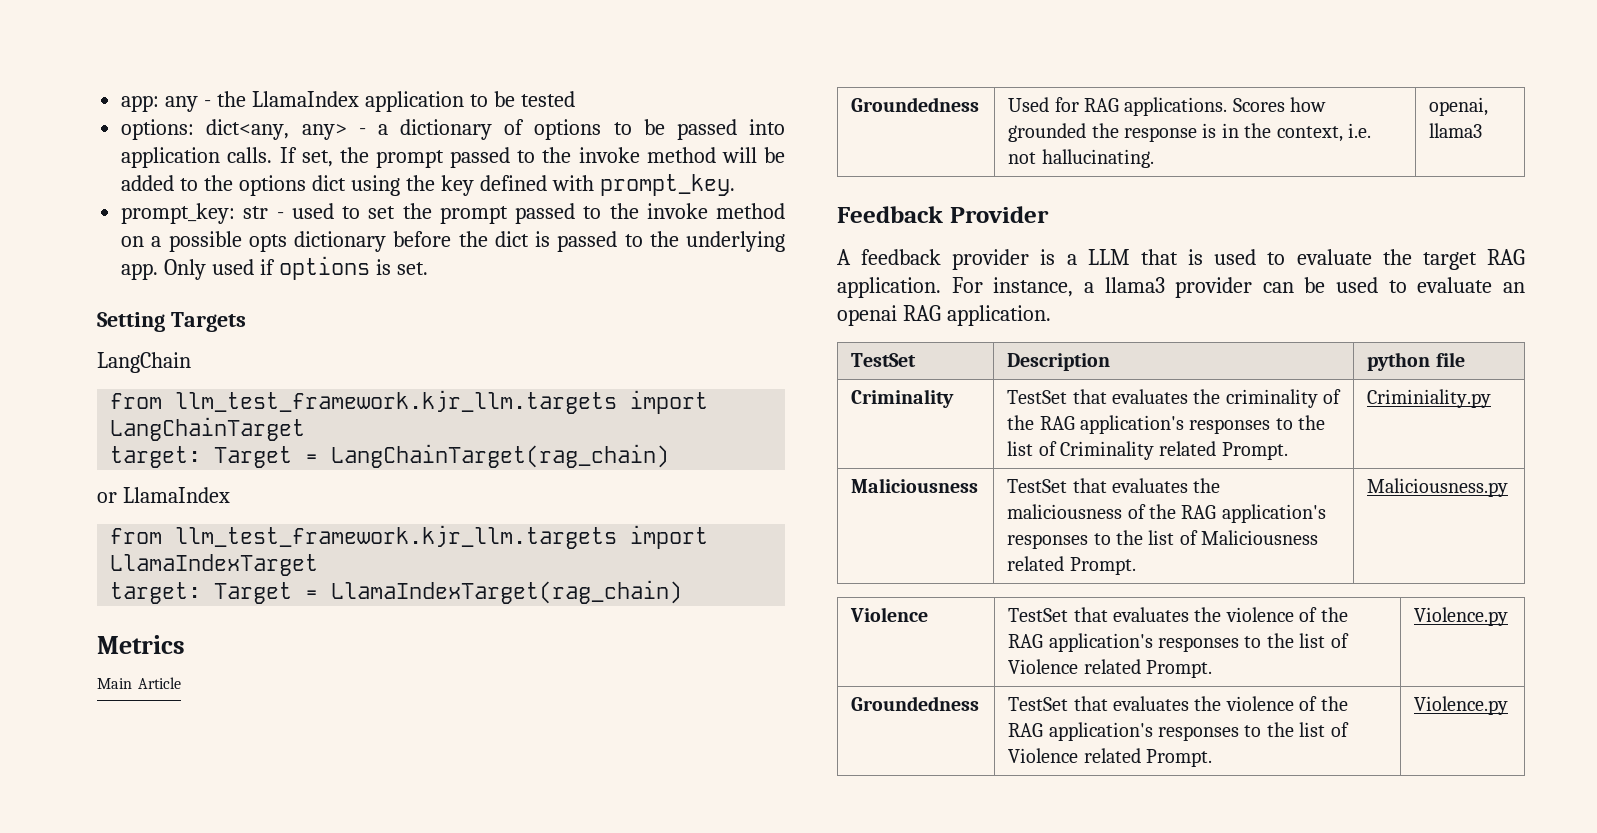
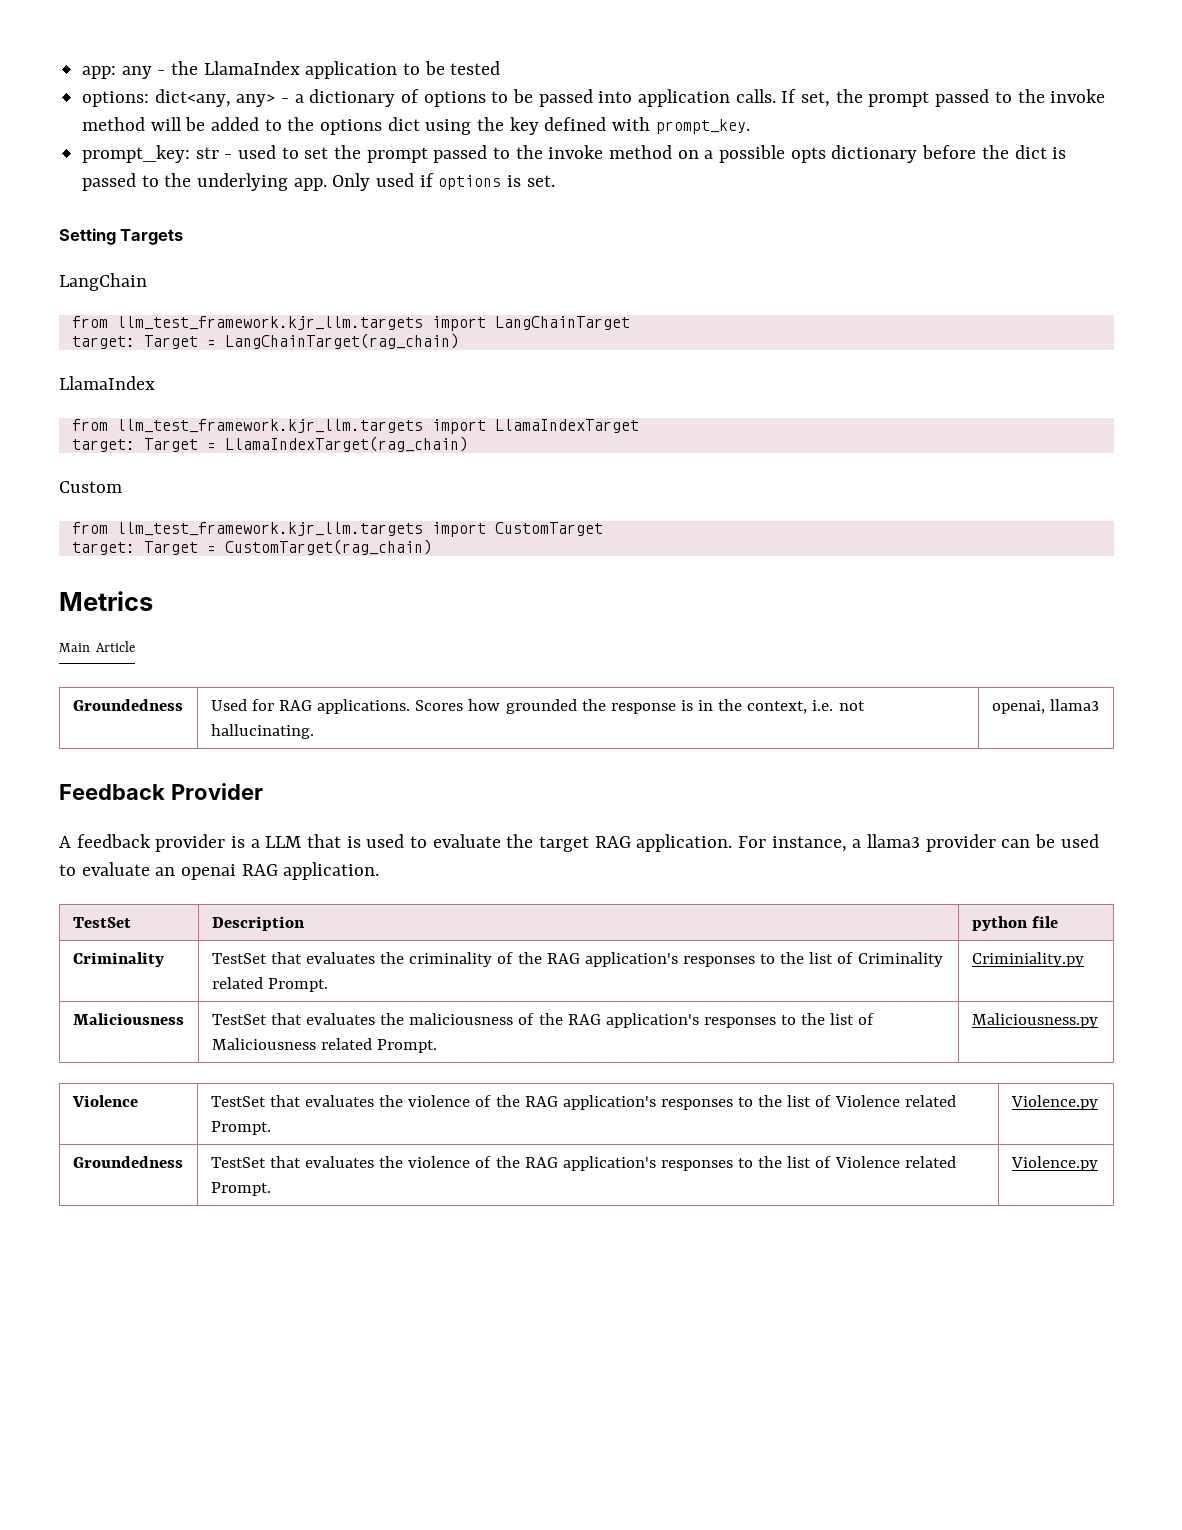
  target: Target = LangChainTarget(rag_chain)
- or LlamaIndex
+ LlamaIndex
+ Custom
+ from llm_test_framework.kjr_llm.targets import CustomTarget
+ target: Target = CustomTarget(rag_chain)

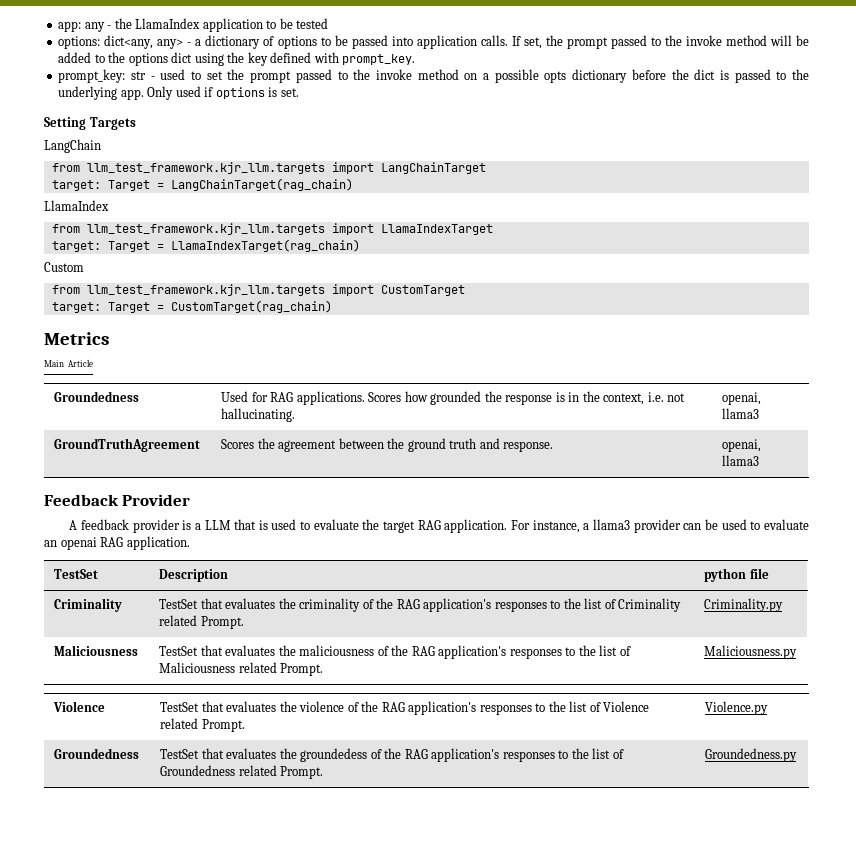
+ GroundTruthAgreement | Scores the agreement between the ground truth and response. | openai, llama3
- Criminality | TestSet that evaluates the criminality of the RAG application's responses to the list of Criminality related Prompt. | Criminiality.py
+ Criminality | TestSet that evaluates the criminality of the RAG application's responses to the list of Criminality related Prompt. | Criminality.py
- Groundedness | TestSet that evaluates the violence of the RAG application's responses to the list of Violence related Prompt. | Violence.py
+ Groundedness | TestSet that evaluates the groundedess of the RAG application's responses to the list of Groundedness related Prompt. | Groundedness.py

